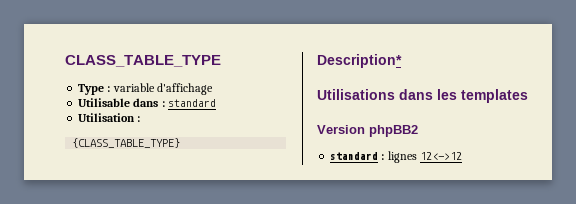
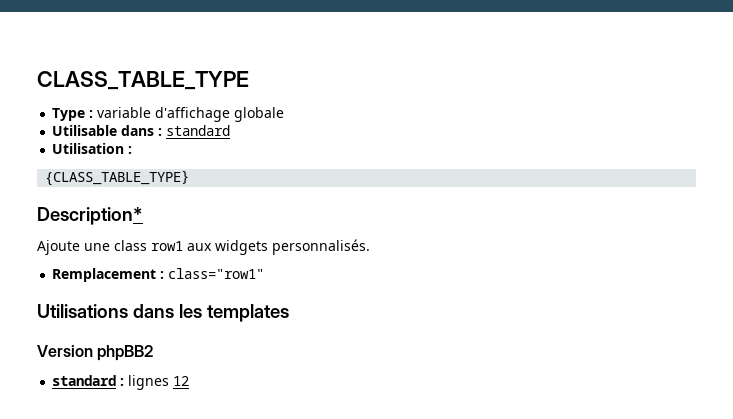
- Type : variable d'affichage
+ Type : variable d'affichage globale
+ Ajoute une class row1 aux widgets personnalisés.
+ Remplacement : class="row1"
- standard : lignes 12<->12
+ standard : lignes 12

